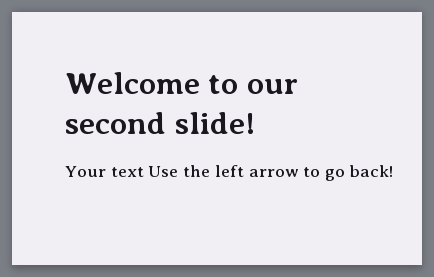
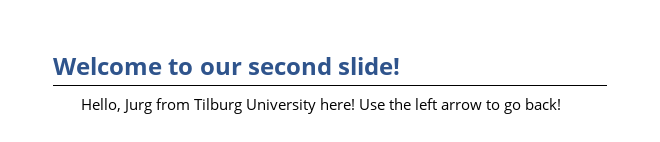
- Your text Use the left arrow to go back!
+ Hello, Jurg from Tilburg University here! Use the left arrow to go back!

